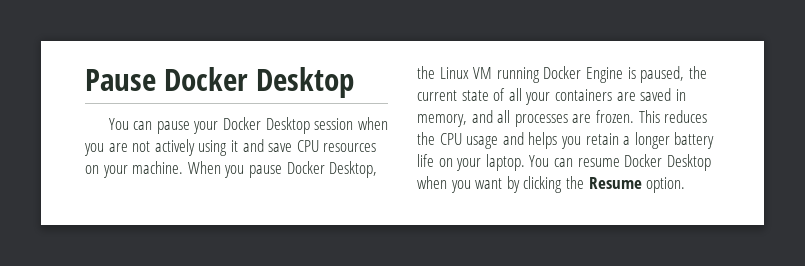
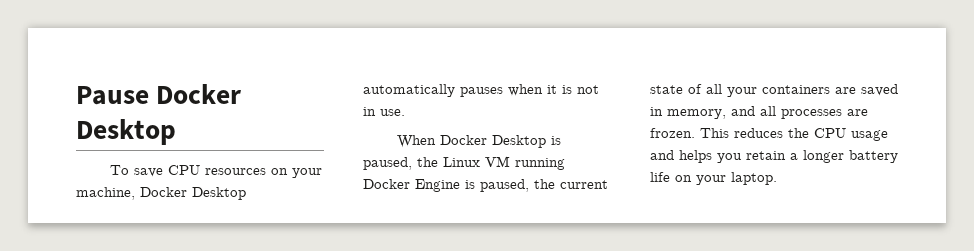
- You can pause your Docker Desktop session when you are not actively using it and save CPU resources on your machine. When you pause Docker Desktop, the Linux VM running Docker Engine is paused, the current state of all your containers are saved in memory, and all processes are frozen.
+ To save CPU resources on your machine, Docker Desktop automatically pauses when it is not in use.
+ When Docker Desktop is paused, the Linux VM running Docker Engine is paused, the current state of all your containers are saved in memory, and all processes are frozen.
- You can resume Docker Desktop when you want by clicking the Resume option.

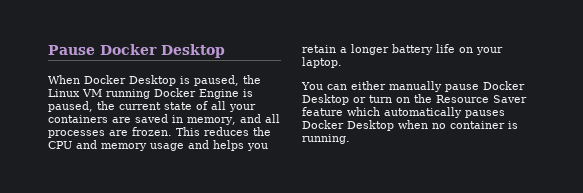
- To save CPU resources on your machine, Docker Desktop automatically pauses when it is not in use.
- This reduces the CPU usage and helps you retain a longer battery life on your laptop.
+ This reduces the CPU and memory usage and helps you retain a longer battery life on your laptop.
+ You can either manually pause Docker Desktop or turn on the Resource Saver feature which automatically pauses Docker Desktop when no container is running.

